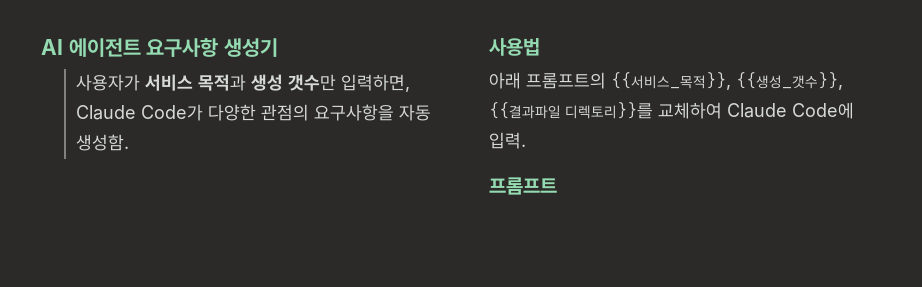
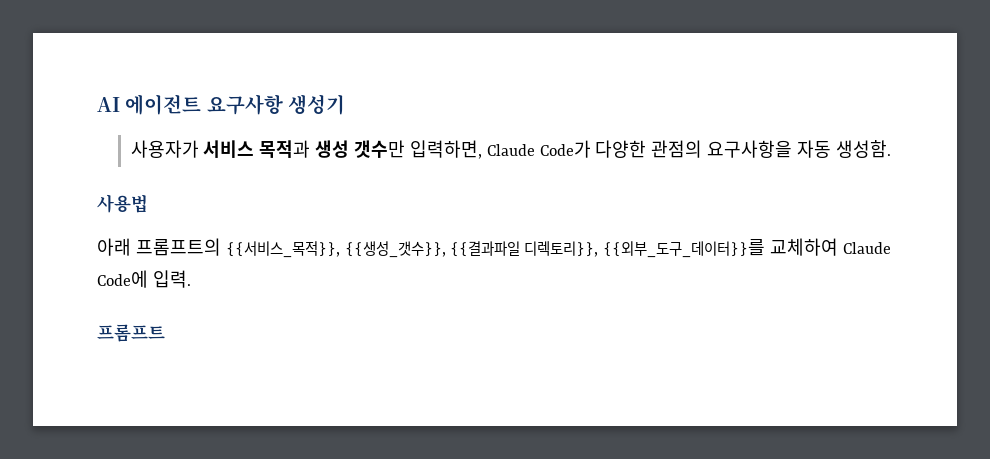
- 아래 프롬프트의 {{서비스_목적}}, {{생성_갯수}}, {{결과파일 디렉토리}}를 교체하여 Claude Code에 입력.
+ 아래 프롬프트의 {{서비스_목적}}, {{생성_갯수}}, {{결과파일 디렉토리}}, {{외부_도구_데이터}}를 교체하여 Claude Code에 입력.

